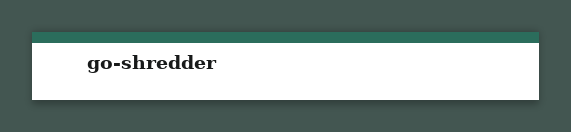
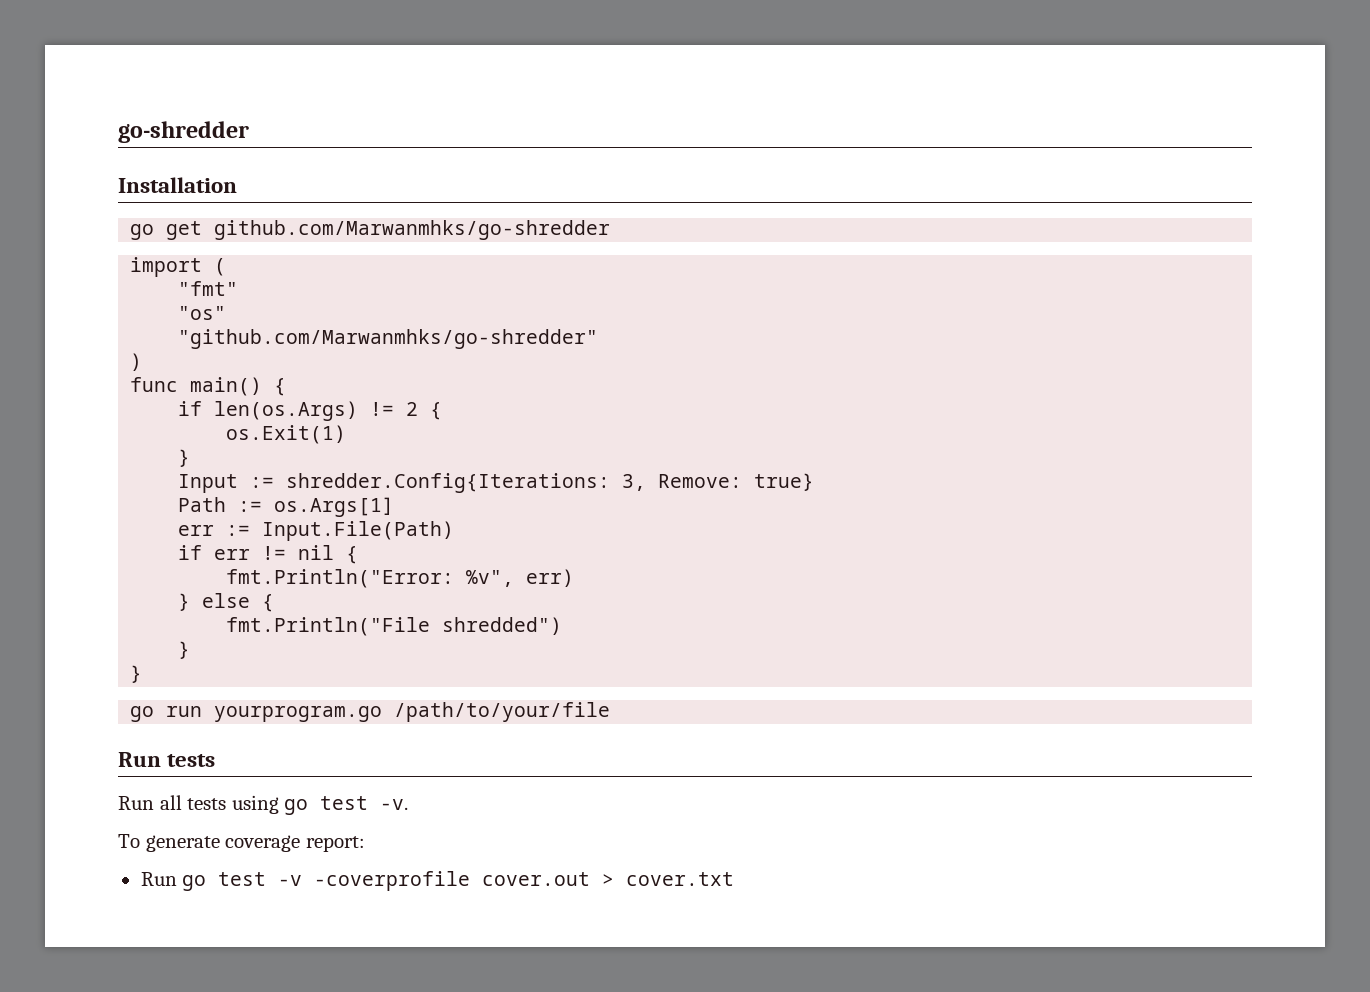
+ Installation
+ go get github.com/Marwanmhks/go-shredder
+ import (
+ "fmt"
+ "os"
+ "github.com/Marwanmhks/go-shredder"
+ )
+ func main() {
+ if len(os.Args) != 2 {
+ os.Exit(1)
+ }
+ Input := shredder.Config{Iterations: 3, Remove: true}
+ Path := os.Args[1]
+ err := Input.File(Path)
+ if err != nil {
+ fmt.Println("Error: %v", err)
+ } else {
+ fmt.Println("File shredded")
+ }
+ }
+ go run yourprogram.go /path/to/your/file
+ Run tests
+ Run all tests using go test -v.
+ To generate coverage report:
+ Run go test -v -coverprofile cover.out > cover.txt

